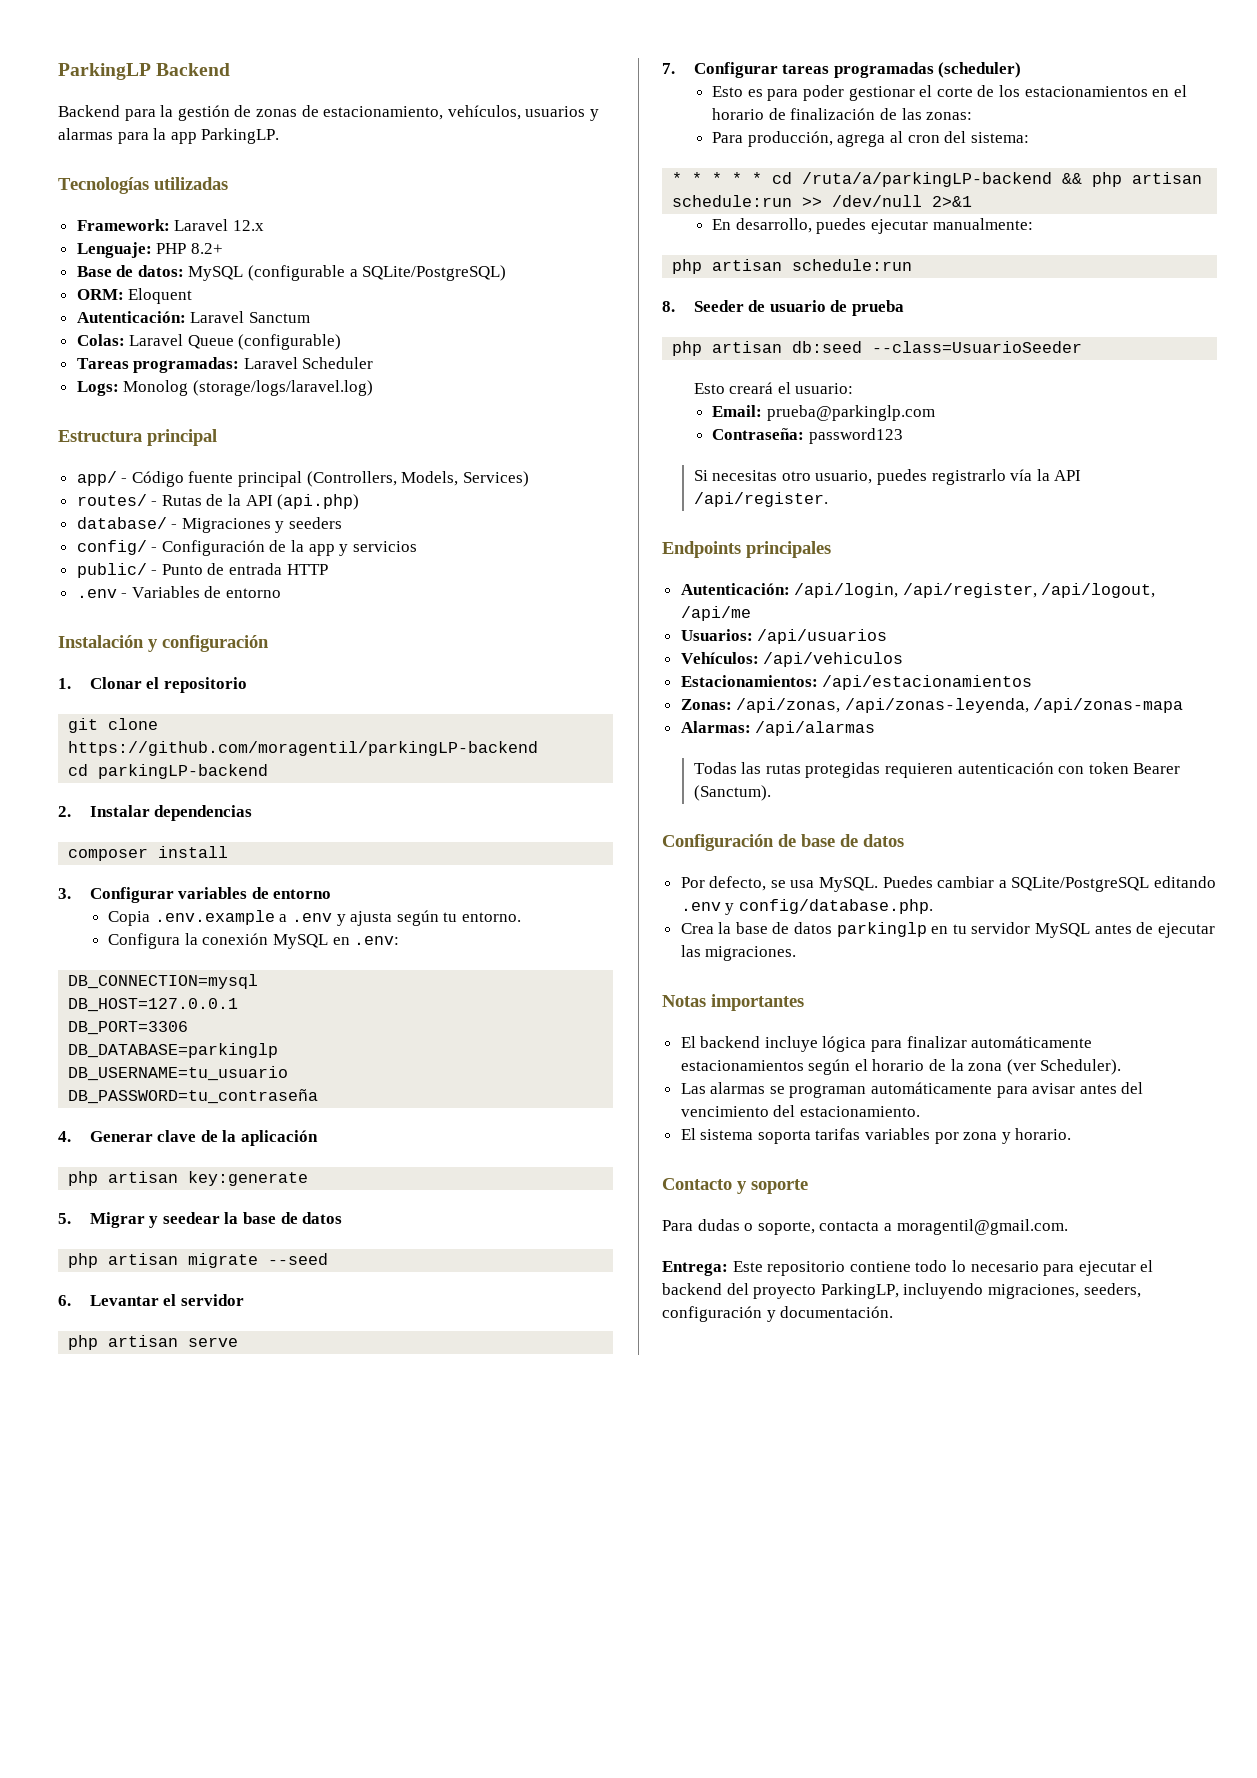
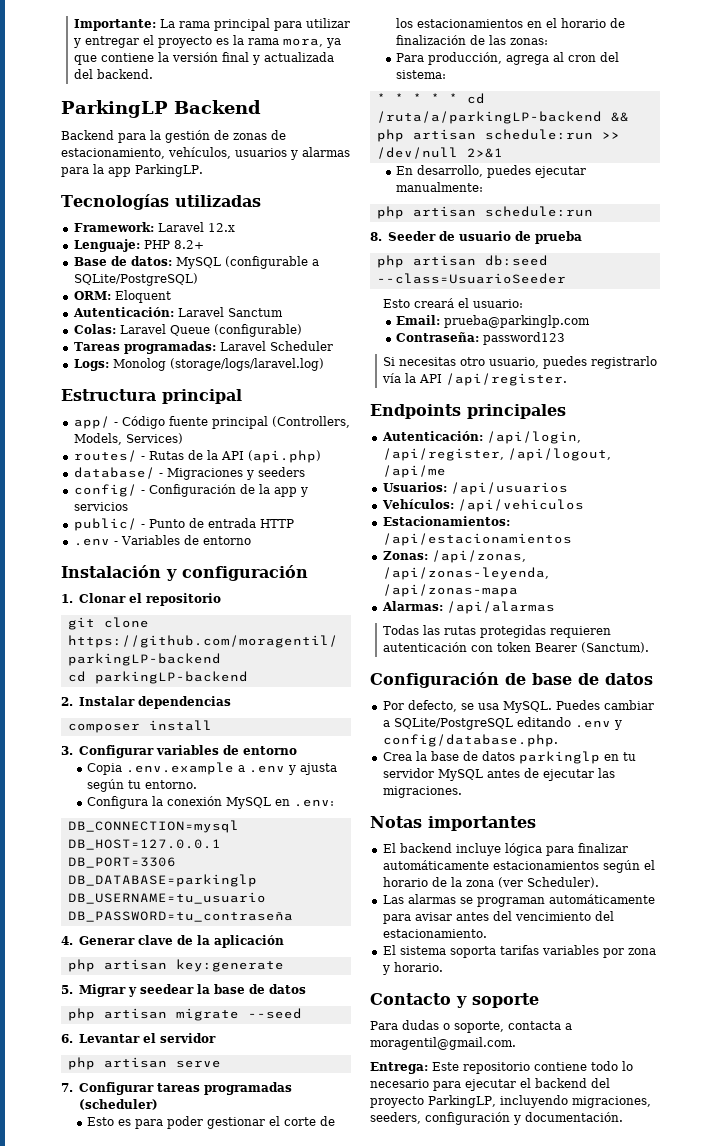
+ Importante: La rama principal para utilizar y entregar el proyecto es la rama mora, ya que contiene la versión final y actualizada del backend.

